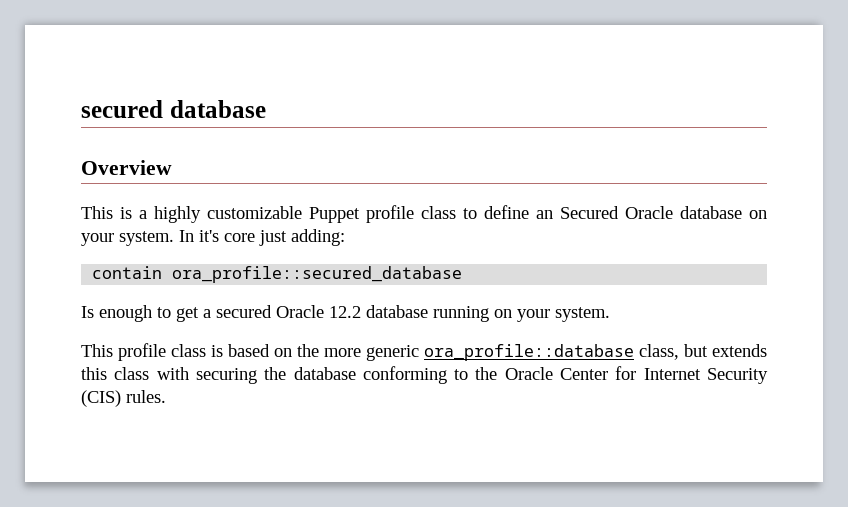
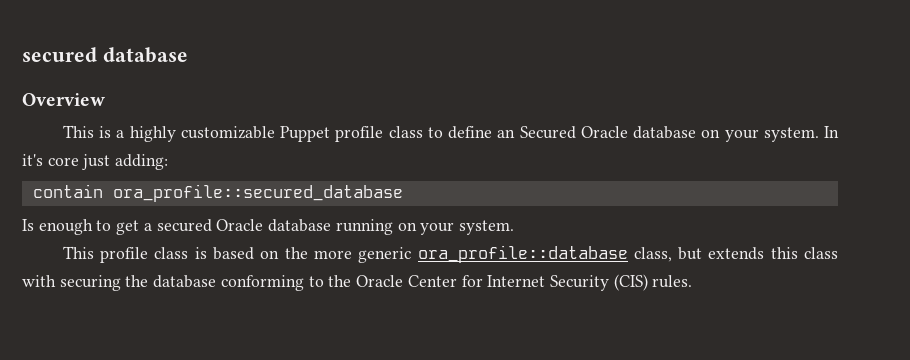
- Is enough to get a secured Oracle 12.2 database running on your system.
+ Is enough to get a secured Oracle database running on your system.

